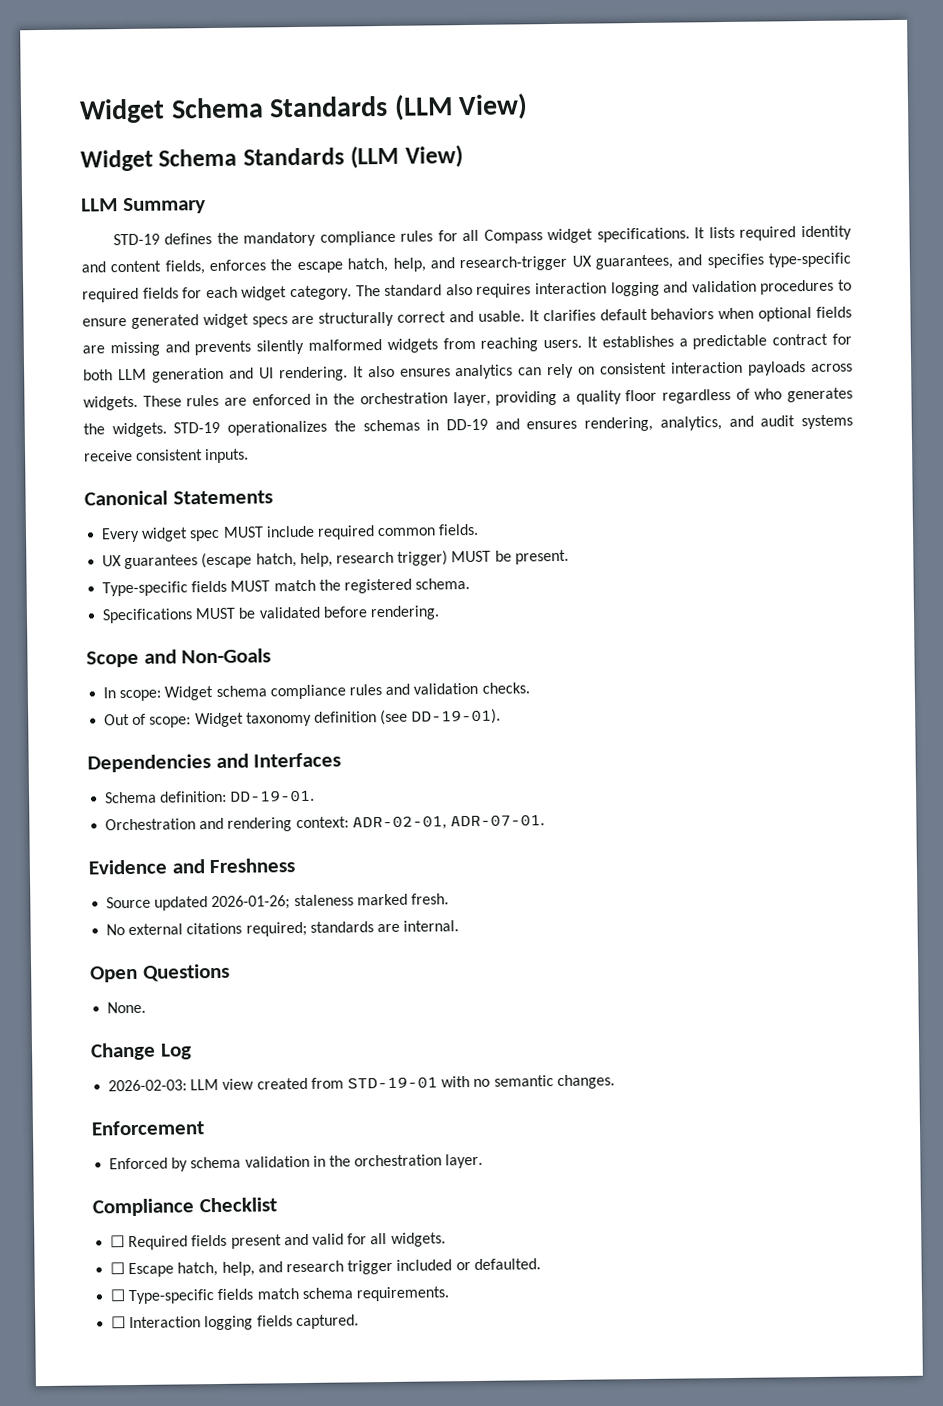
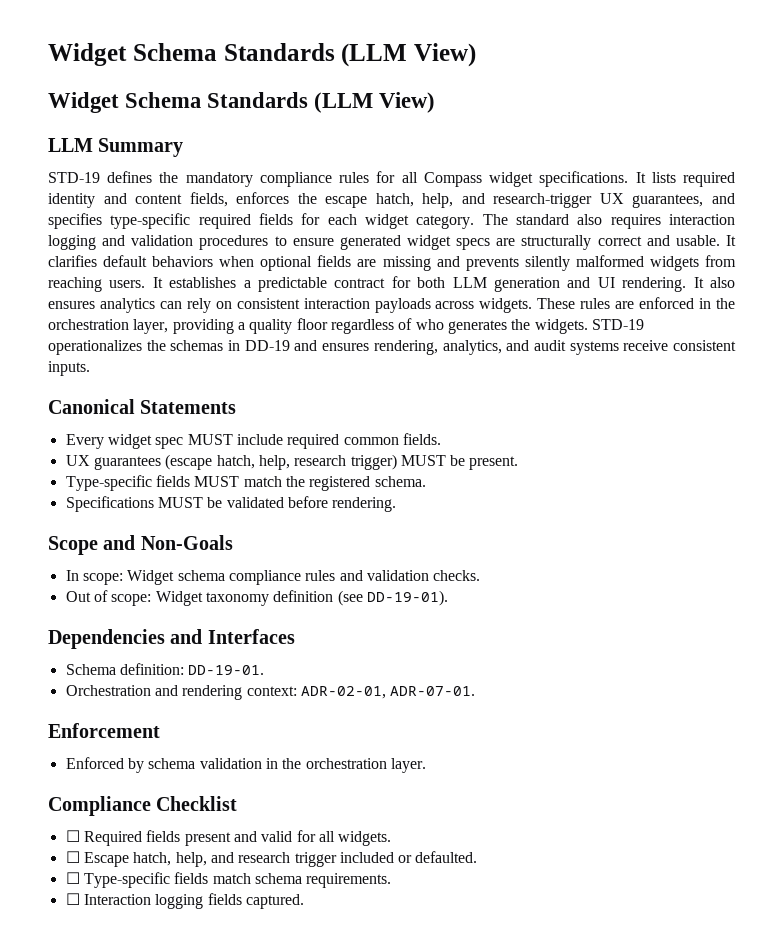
- Evidence and Freshness
- Source updated 2026-01-26; staleness marked fresh.
- No external citations required; standards are internal.
- Open Questions
- None.
- Change Log
- 2026-02-03: LLM view created from STD-19-01 with no semantic changes.

